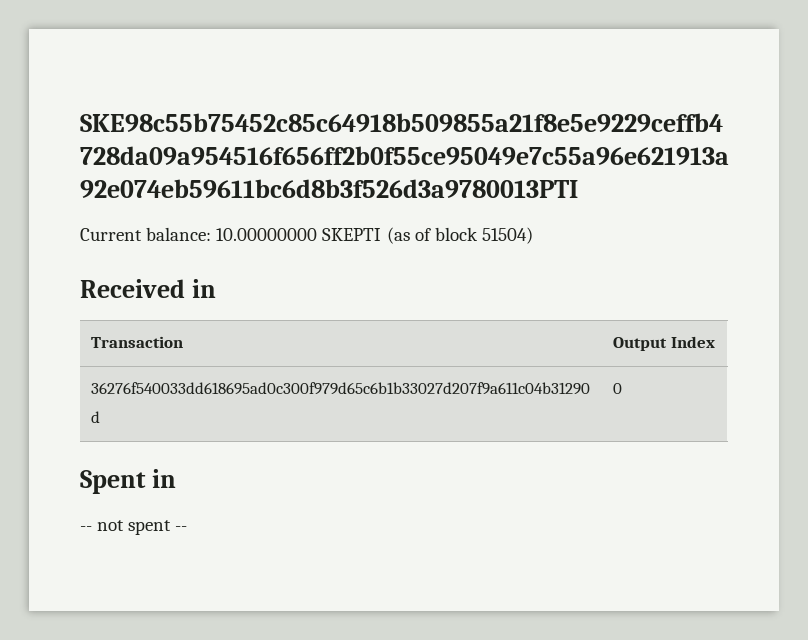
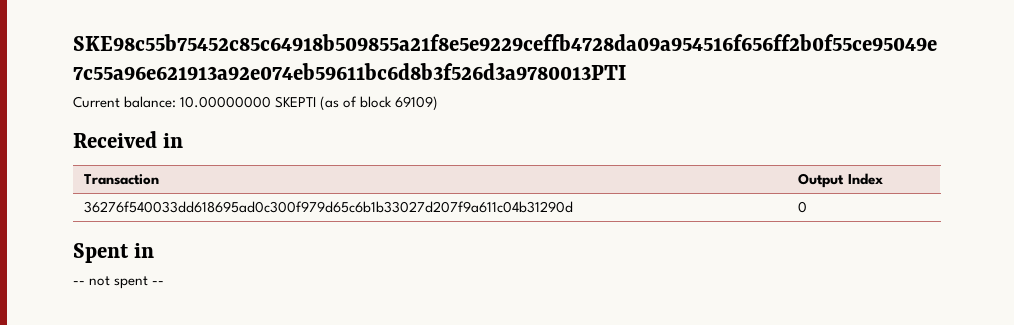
- Current balance: 10.00000000 SKEPTI (as of block 51504)
+ Current balance: 10.00000000 SKEPTI (as of block 69109)

